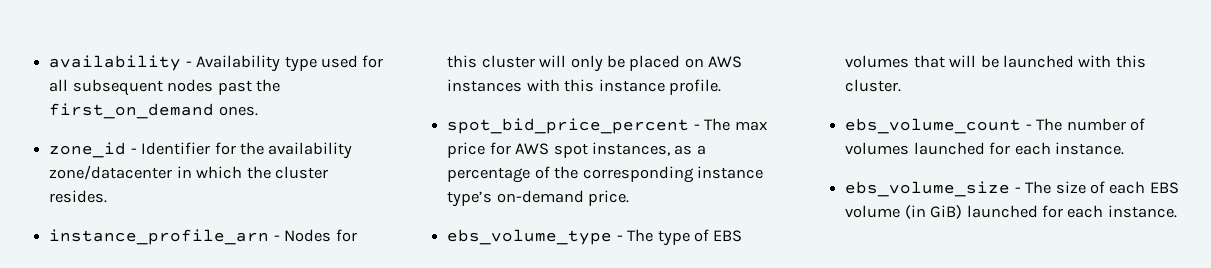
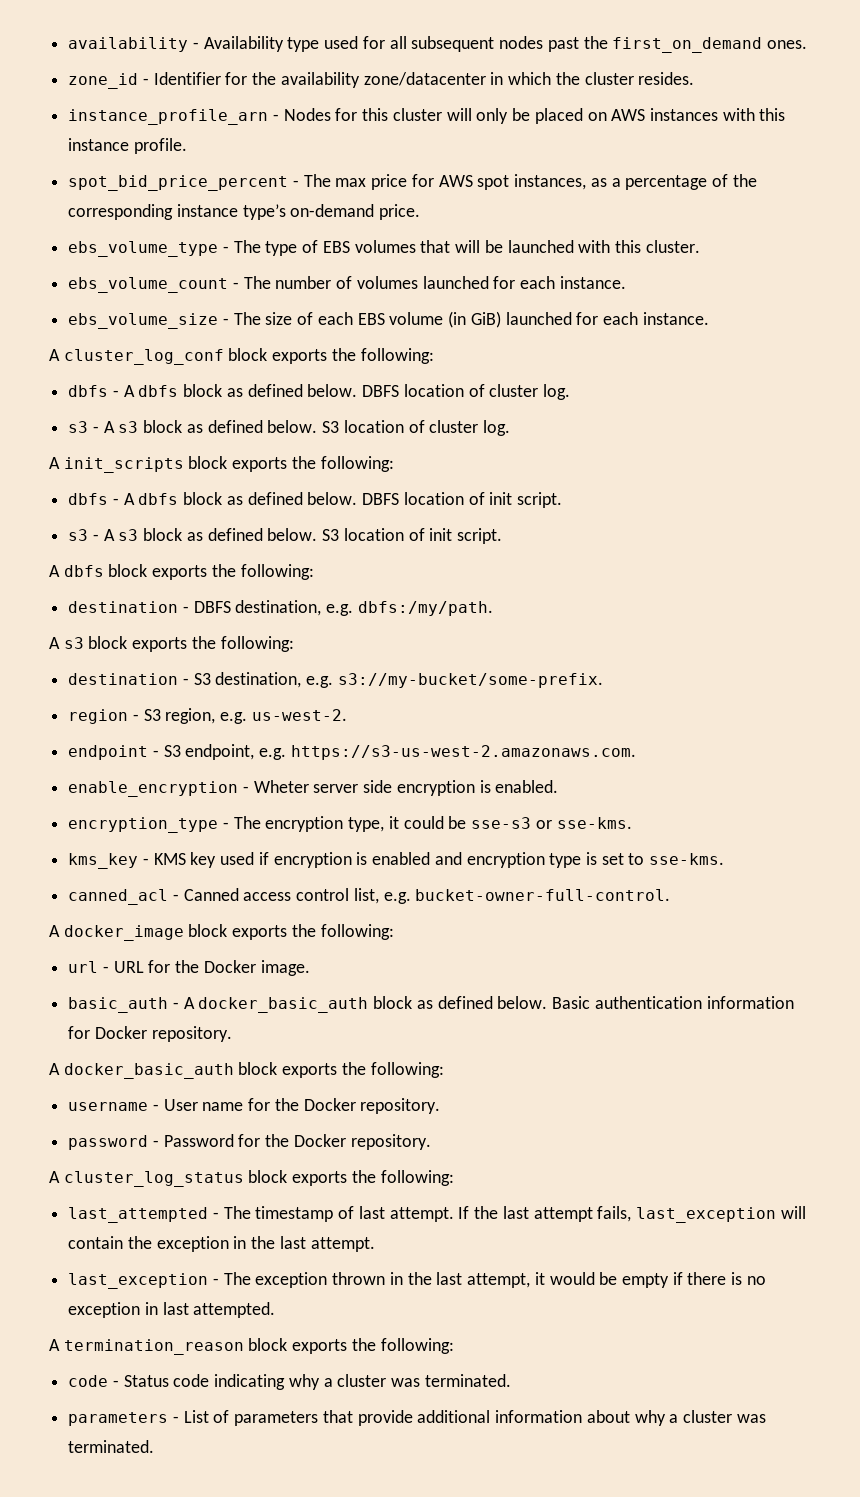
+ A cluster_log_conf block exports the following:
+ dbfs - A dbfs block as defined below. DBFS location of cluster log.
+ s3 - A s3 block as defined below. S3 location of cluster log.
+ A init_scripts block exports the following:
+ dbfs - A dbfs block as defined below. DBFS location of init script.
+ s3 - A s3 block as defined below. S3 location of init script.
+ A dbfs block exports the following:
+ destination - DBFS destination, e.g. dbfs:/my/path.
+ A s3 block exports the following:
+ destination - S3 destination, e.g. s3://my-bucket/some-prefix.
+ region - S3 region, e.g. us-west-2.
+ endpoint - S3 endpoint, e.g. https://s3-us-west-2.amazonaws.com.
+ enable_encryption - Wheter server side encryption is enabled.
+ encryption_type - The encryption type, it could be sse-s3 or sse-kms.
+ kms_key - KMS key used if encryption is enabled and encryption type is set to sse-kms.
+ canned_acl - Canned access control list, e.g. bucket-owner-full-control.
+ A docker_image block exports the following:
+ url - URL for the Docker image.
+ basic_auth - A docker_basic_auth block as defined below. Basic authentication information for Docker repository.
+ A docker_basic_auth block exports the following:
+ username - User name for the Docker repository.
+ password - Password for the Docker repository.
+ A cluster_log_status block exports the following:
+ last_attempted - The timestamp of last attempt. If the last attempt fails, last_exception will contain the exception in the last attempt.
+ last_exception - The exception thrown in the last attempt, it would be empty if there is no exception in last attempted.
+ A termination_reason block exports the following:
+ code - Status code indicating why a cluster was terminated.
+ parameters - List of parameters that provide additional information about why a cluster was terminated.

